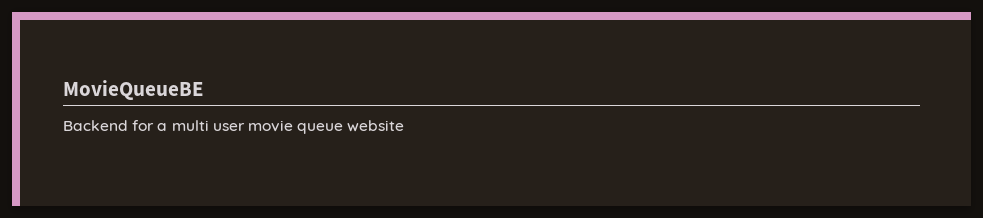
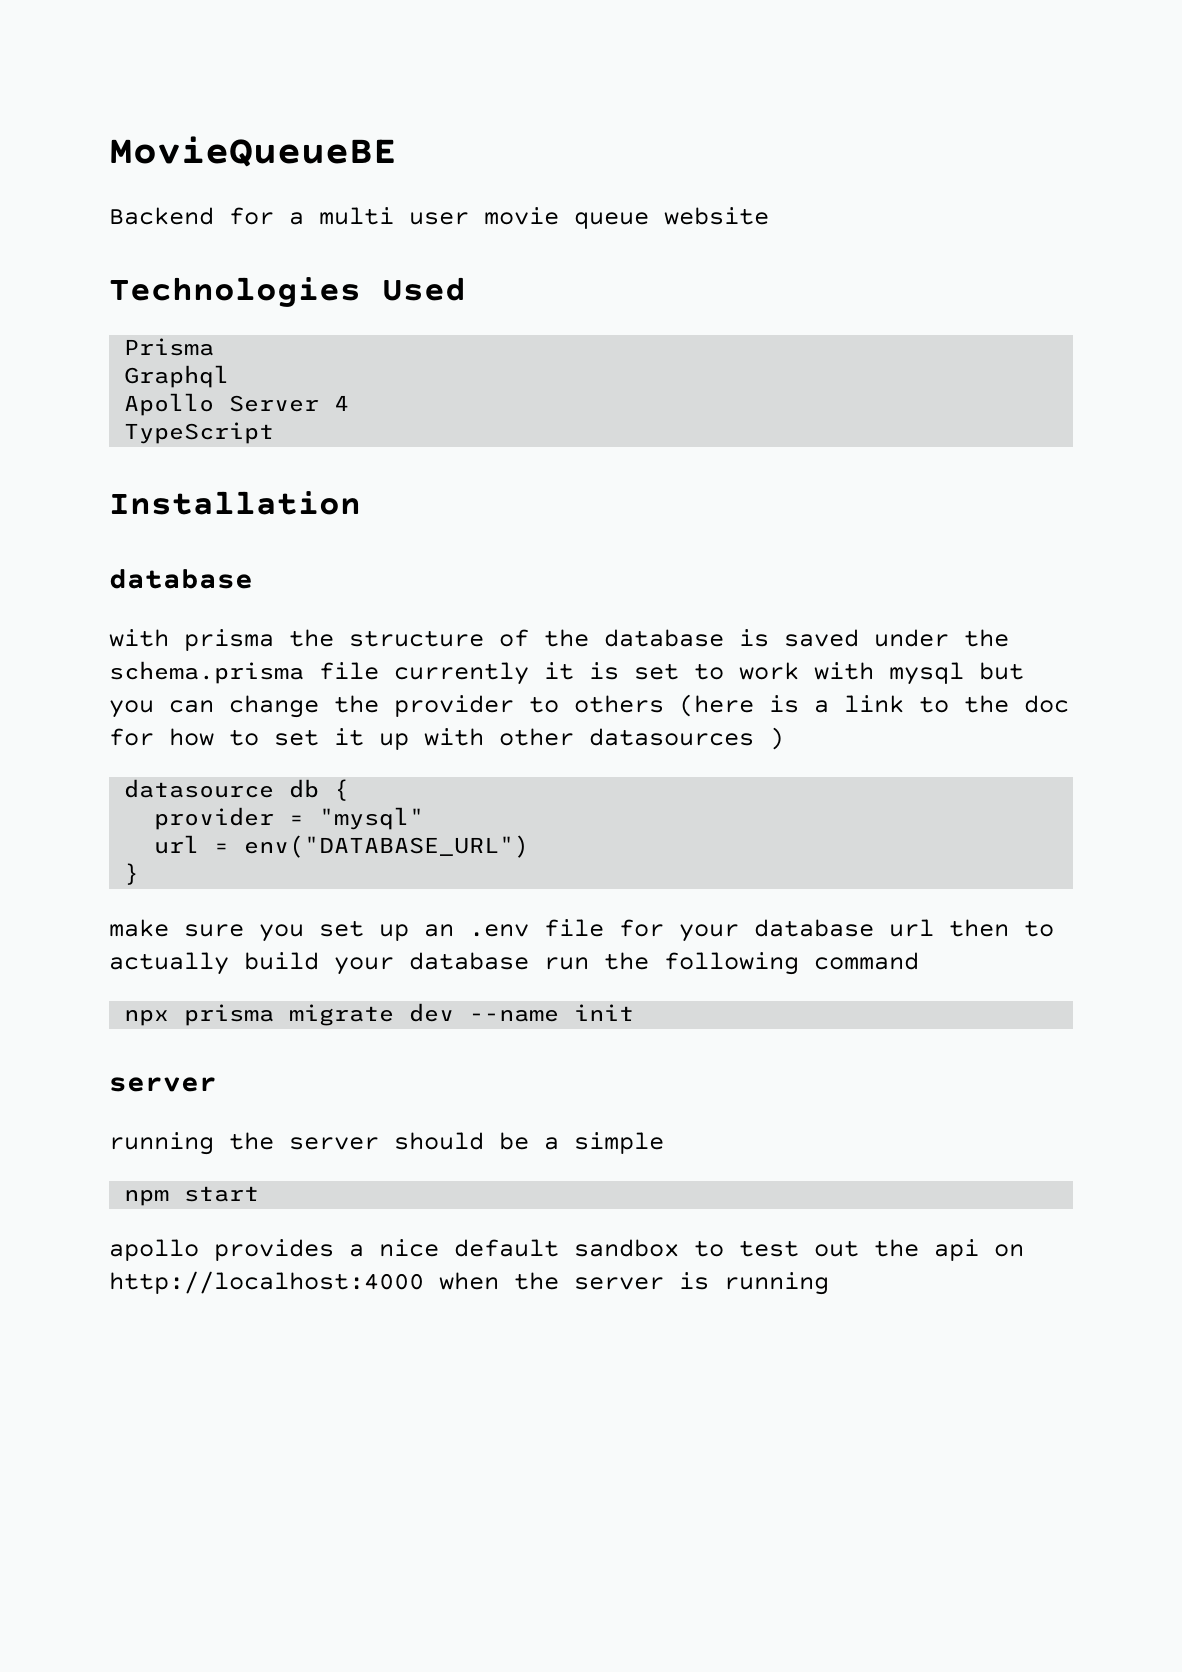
+ Technologies Used
+ Prisma
+ Graphql
+ Apollo Server 4
+ TypeScript
+ Installation
+ database
+ with prisma the structure of the database is saved under the schema.prisma file currently it is set to work with mysql but you can change the provider to others (here is a link to the doc for how to set it up with other datasources )
+ datasource db {
+ provider = "mysql"
+ url = env("DATABASE_URL")
+ }
+ make sure you set up an .env file for your database url then to actually build your database run the following command
+ npx prisma migrate dev --name init
+ server
+ running the server should be a simple
+ npm start
+ apollo provides a nice default sandbox to test out the api on http://localhost:4000 when the server is running

